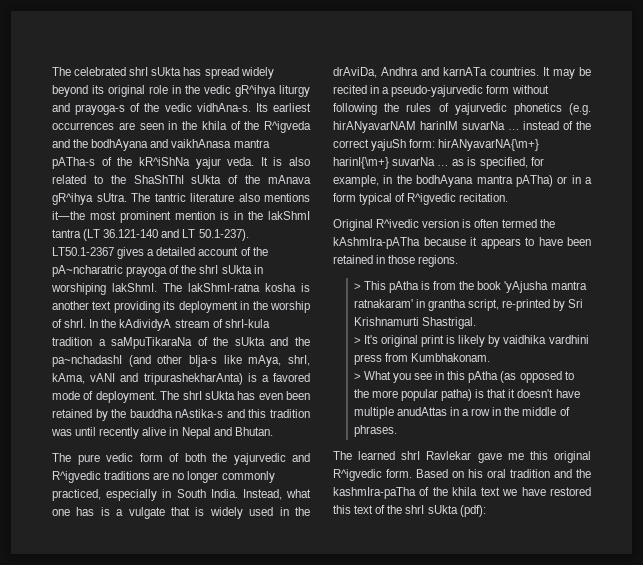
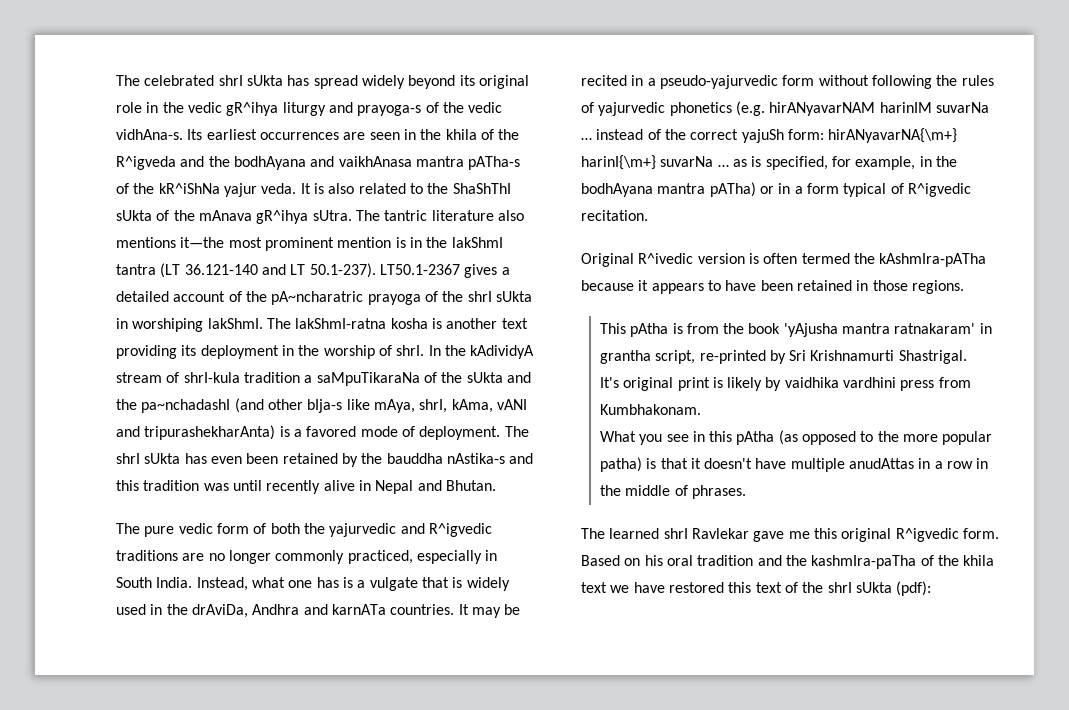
- > This pAtha is from the book 'yAjusha mantra ratnakaram' in grantha script, re-printed by Sri Krishnamurti Shastrigal.
+ This pAtha is from the book 'yAjusha mantra ratnakaram' in grantha script, re-printed by Sri Krishnamurti Shastrigal.
- > It's original print is likely by vaidhika vardhini press from Kumbhakonam.
+ It's original print is likely by vaidhika vardhini press from Kumbhakonam.
- > What you see in this pAtha (as opposed to the more popular patha) is that it doesn't have multiple anudAttas in a row in the middle of phrases.
+ What you see in this pAtha (as opposed to the more popular patha) is that it doesn't have multiple anudAttas in a row in the middle of phrases.

